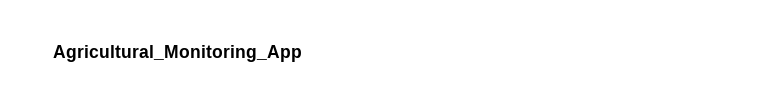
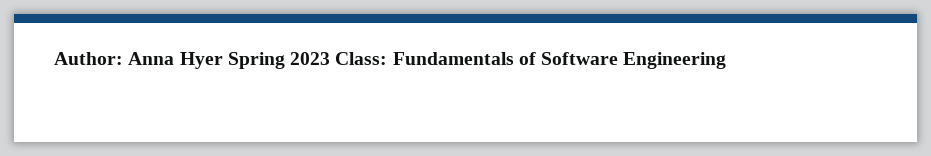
- Agricultural_Monitoring_App
+ Author: Anna Hyer Spring 2023 Class: Fundamentals of Software Engineering

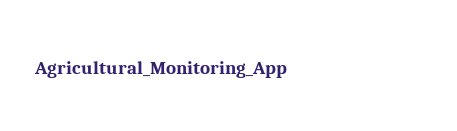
- Author: Anna Hyer Spring 2023 Class: Fundamentals of Software Engineering
+ Agricultural_Monitoring_App

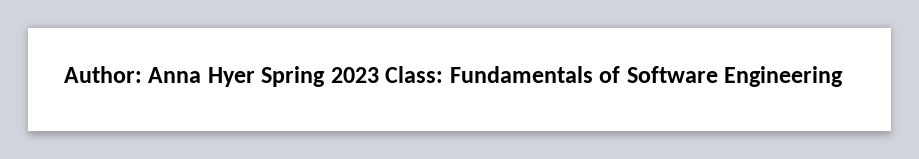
- Agricultural_Monitoring_App
+ Author: Anna Hyer Spring 2023 Class: Fundamentals of Software Engineering

